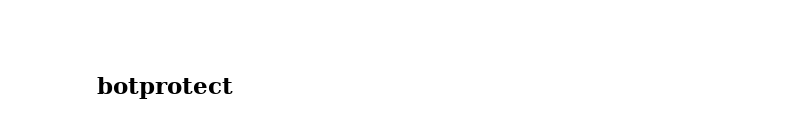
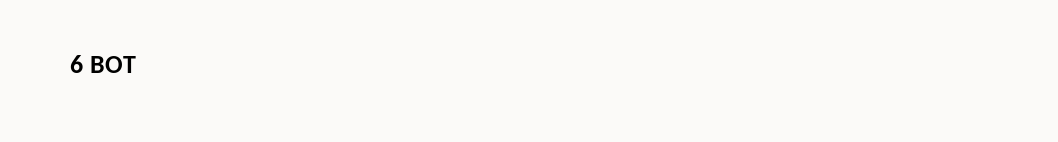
- botprotect
+ 6 BOT

